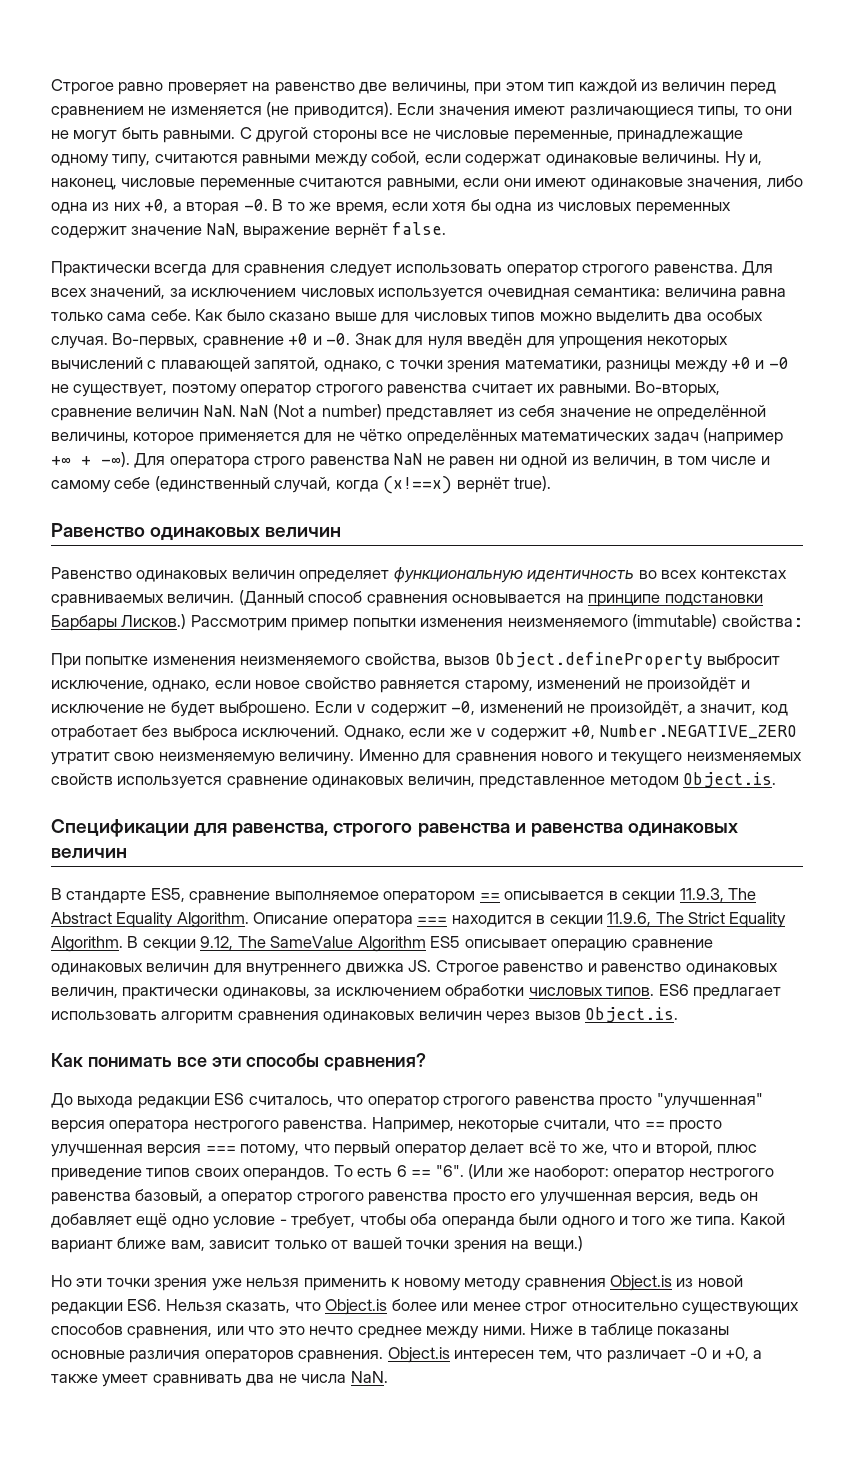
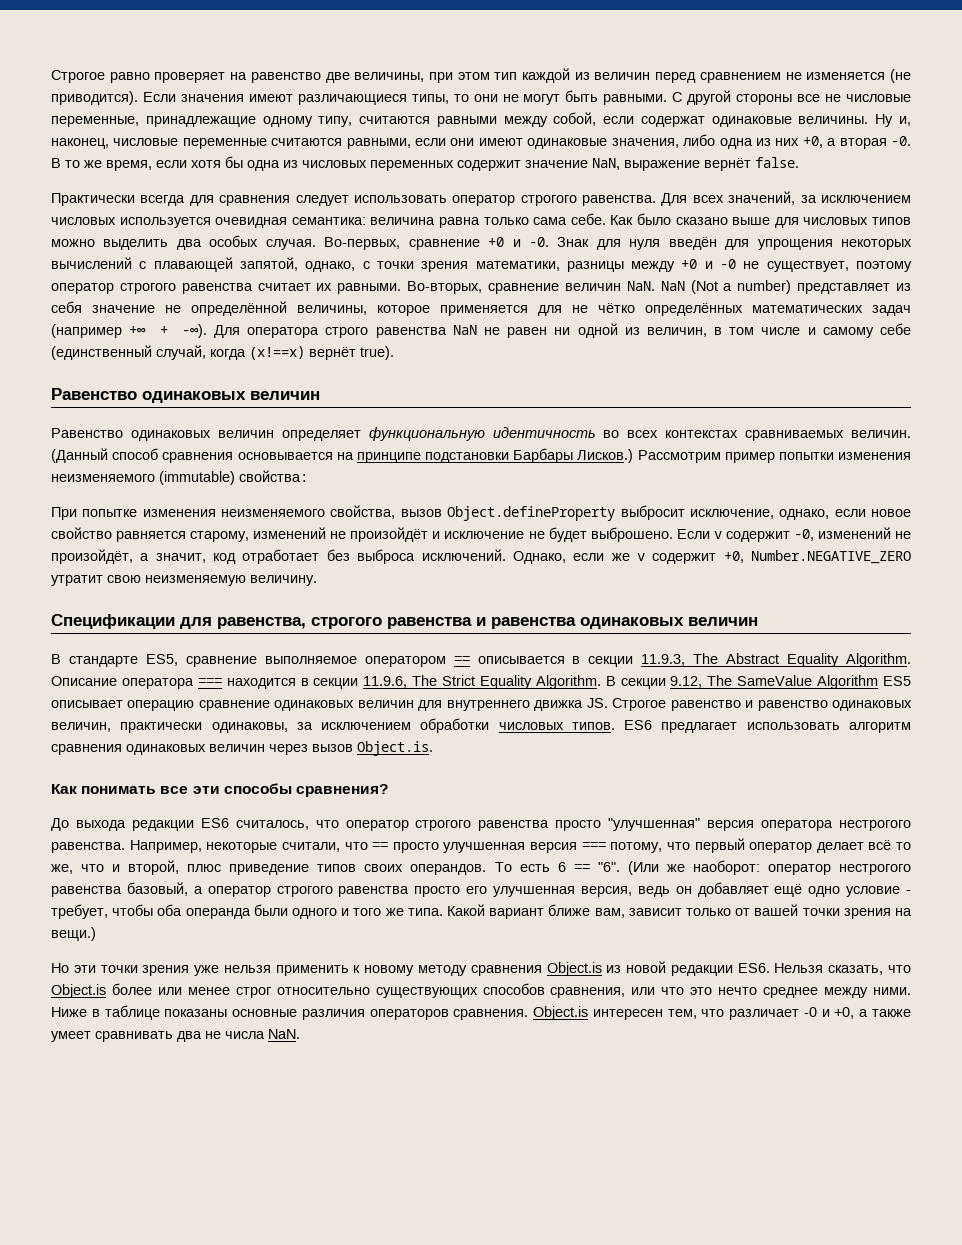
- Именно для сравнения нового и текущего неизменяемых свойств используется сравнение одинаковых величин, представленное методом Object.is.

